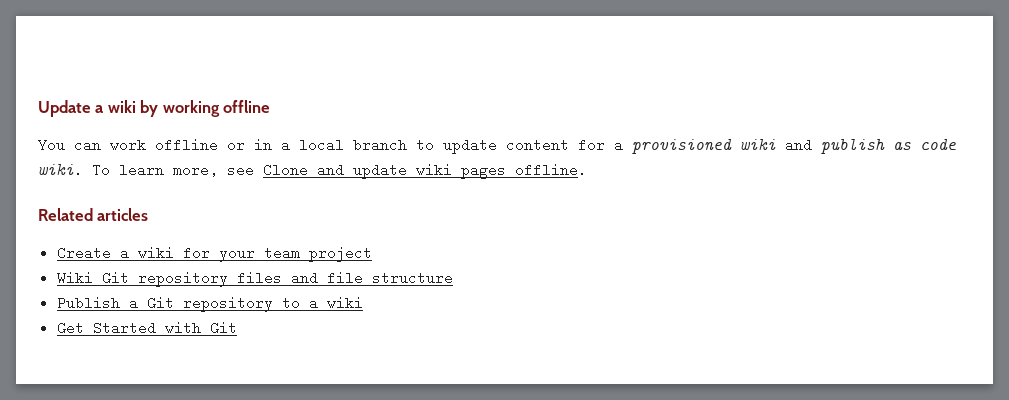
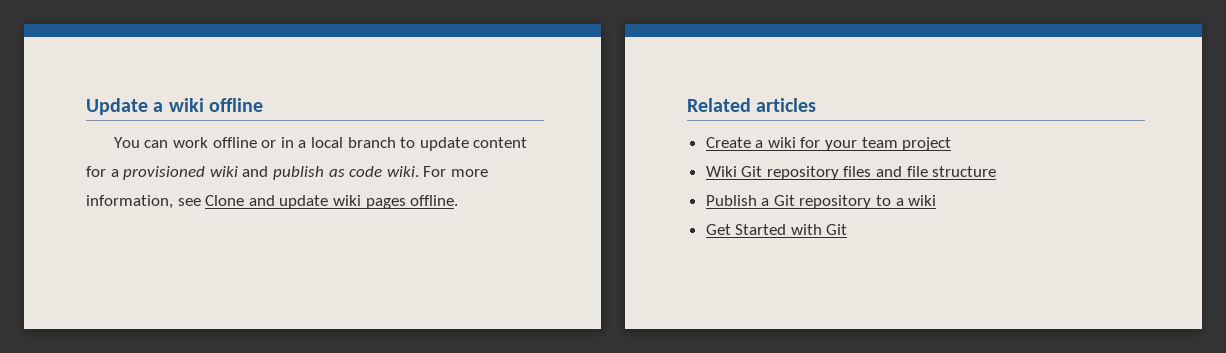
- Update a wiki by working offline
+ Update a wiki offline
- To learn more, see Clone and update wiki pages offline.
+ For more information, see Clone and update wiki pages offline.

